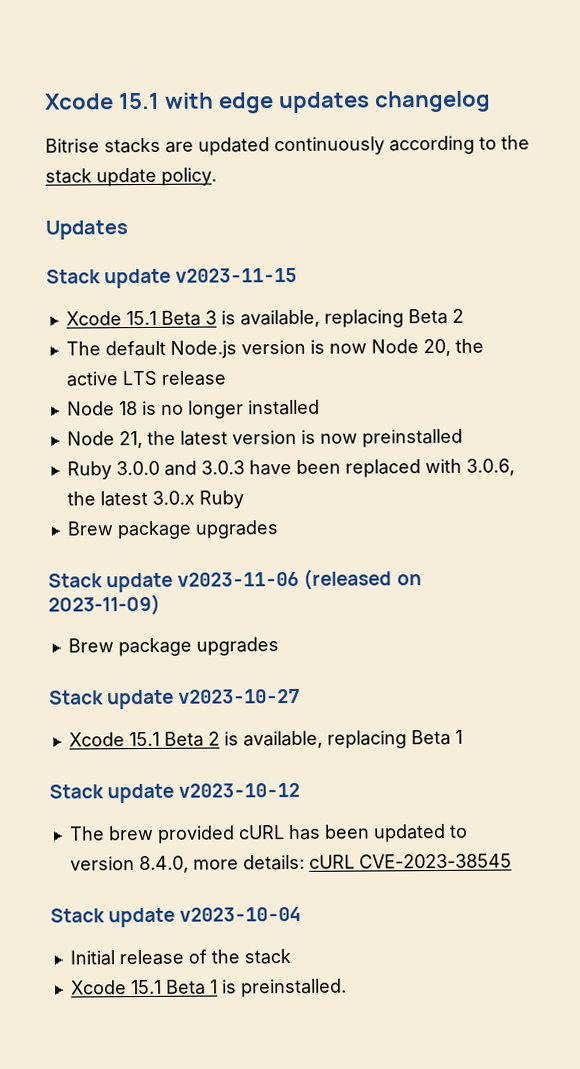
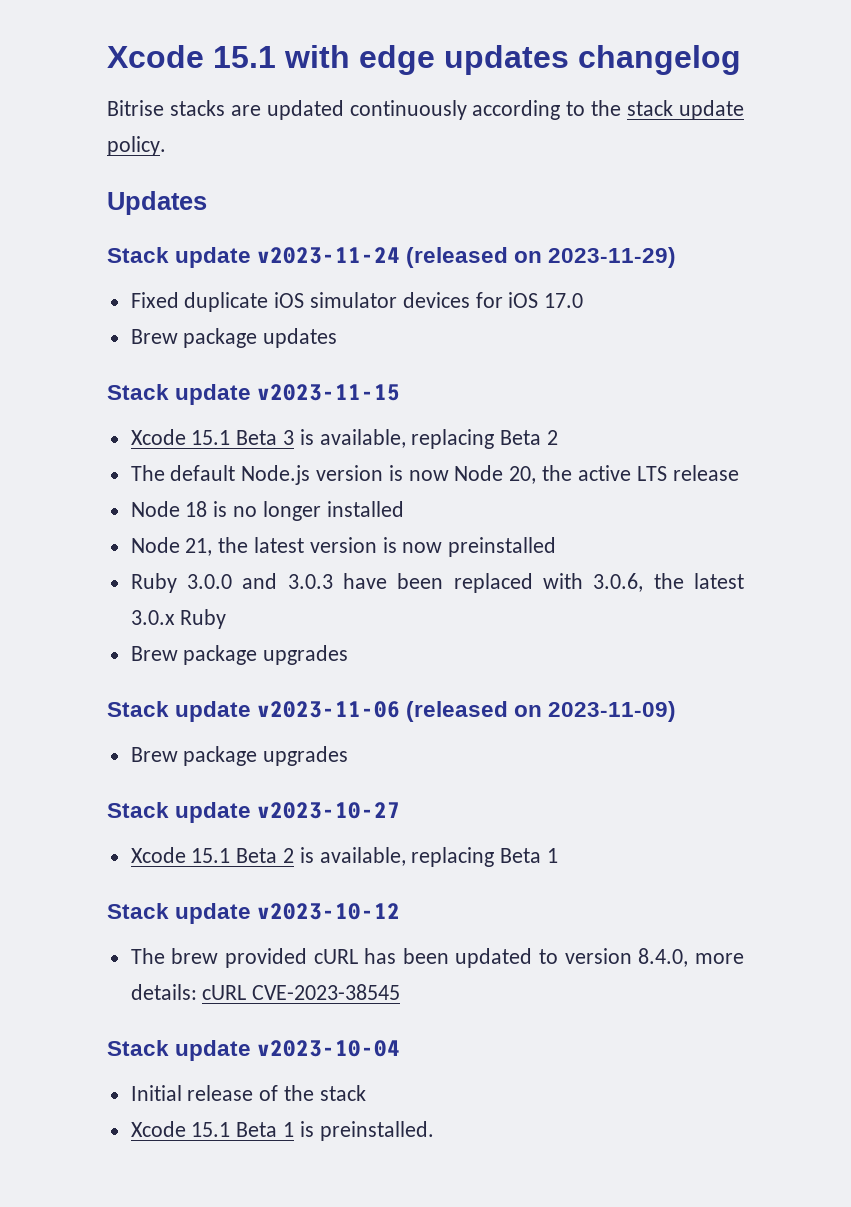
+ Stack update v2023-11-24 (released on 2023-11-29)
+ Fixed duplicate iOS simulator devices for iOS 17.0
+ Brew package updates

